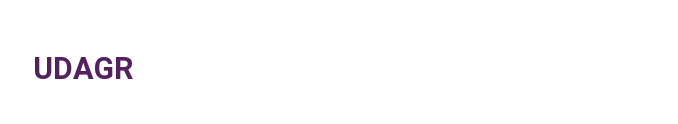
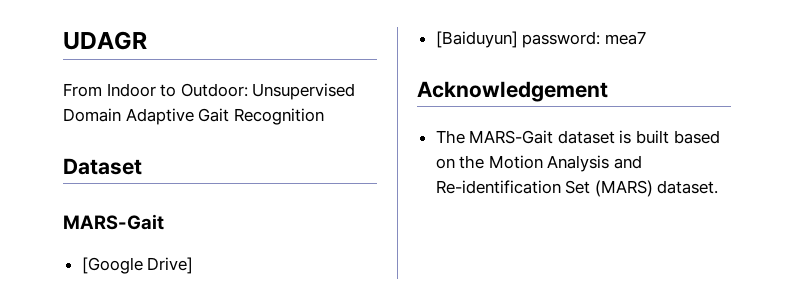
+ From Indoor to Outdoor: Unsupervised Domain Adaptive Gait Recognition
+ Dataset
+ MARS-Gait
+ [Google Drive]
+ [Baiduyun] password: mea7
+ Acknowledgement
+ The MARS-Gait dataset is built based on the Motion Analysis and Re-identification Set (MARS) dataset.

